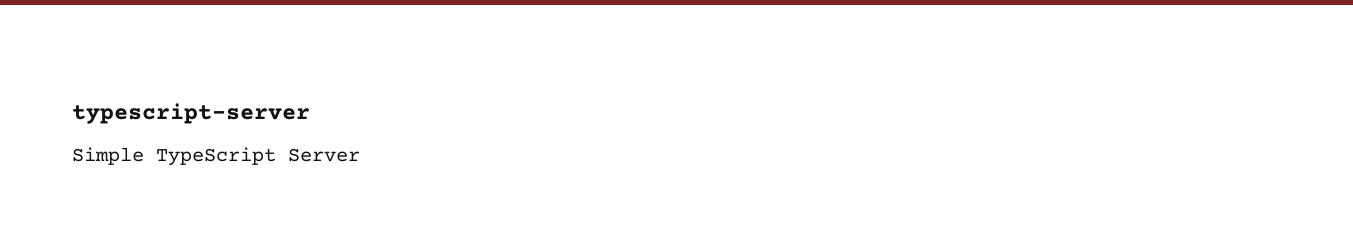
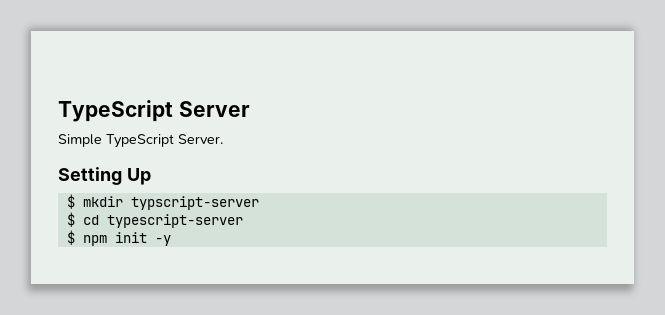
- typescript-server
+ TypeScript Server
- Simple TypeScript Server
+ Simple TypeScript Server.
+ Setting Up
+ $ mkdir typscript-server
+ $ cd typescript-server
+ $ npm init -y

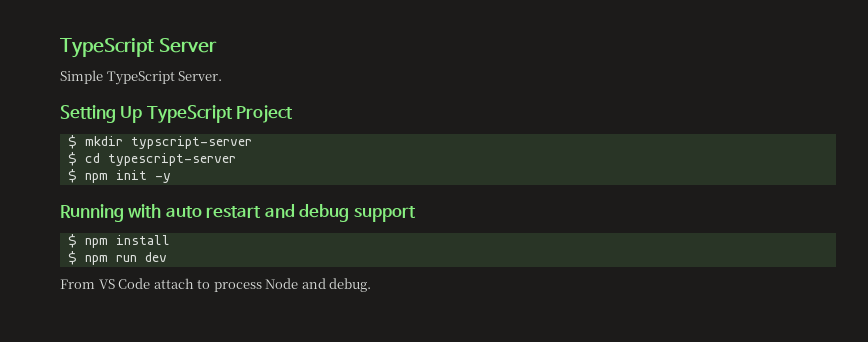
- Setting Up
+ Setting Up TypeScript Project
+ Running with auto restart and debug support
+ $ npm install
+ $ npm run dev
+ From VS Code attach to process Node and debug.

